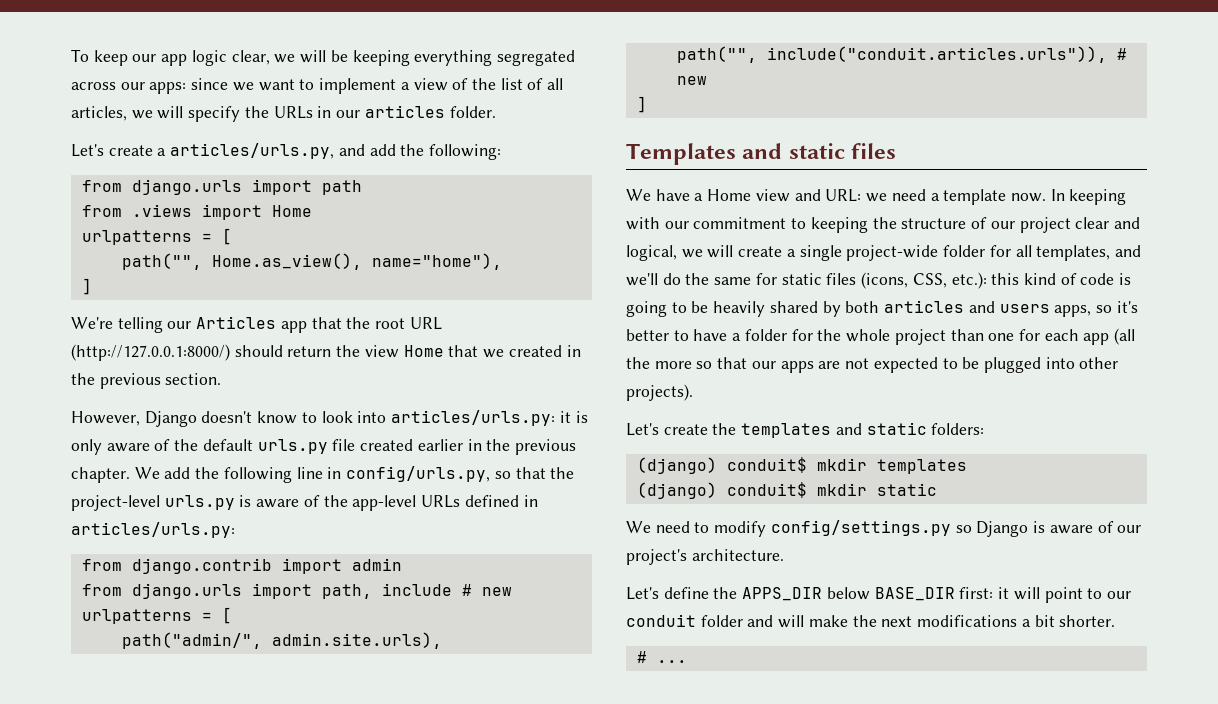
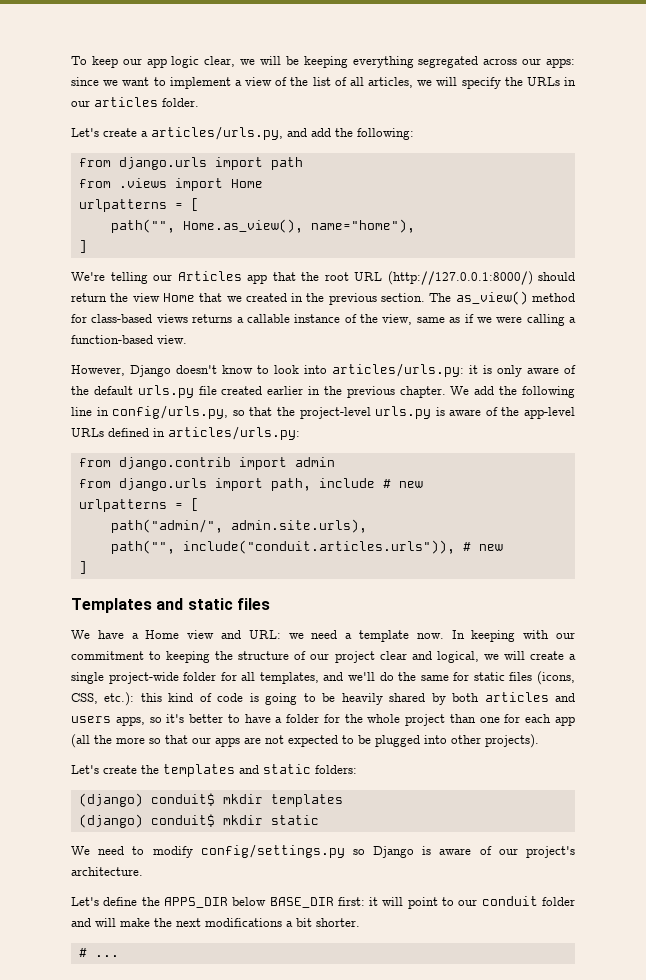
+ The as_view() method for class-based views returns a callable instance of the view, same as if we were calling a function-based view.

